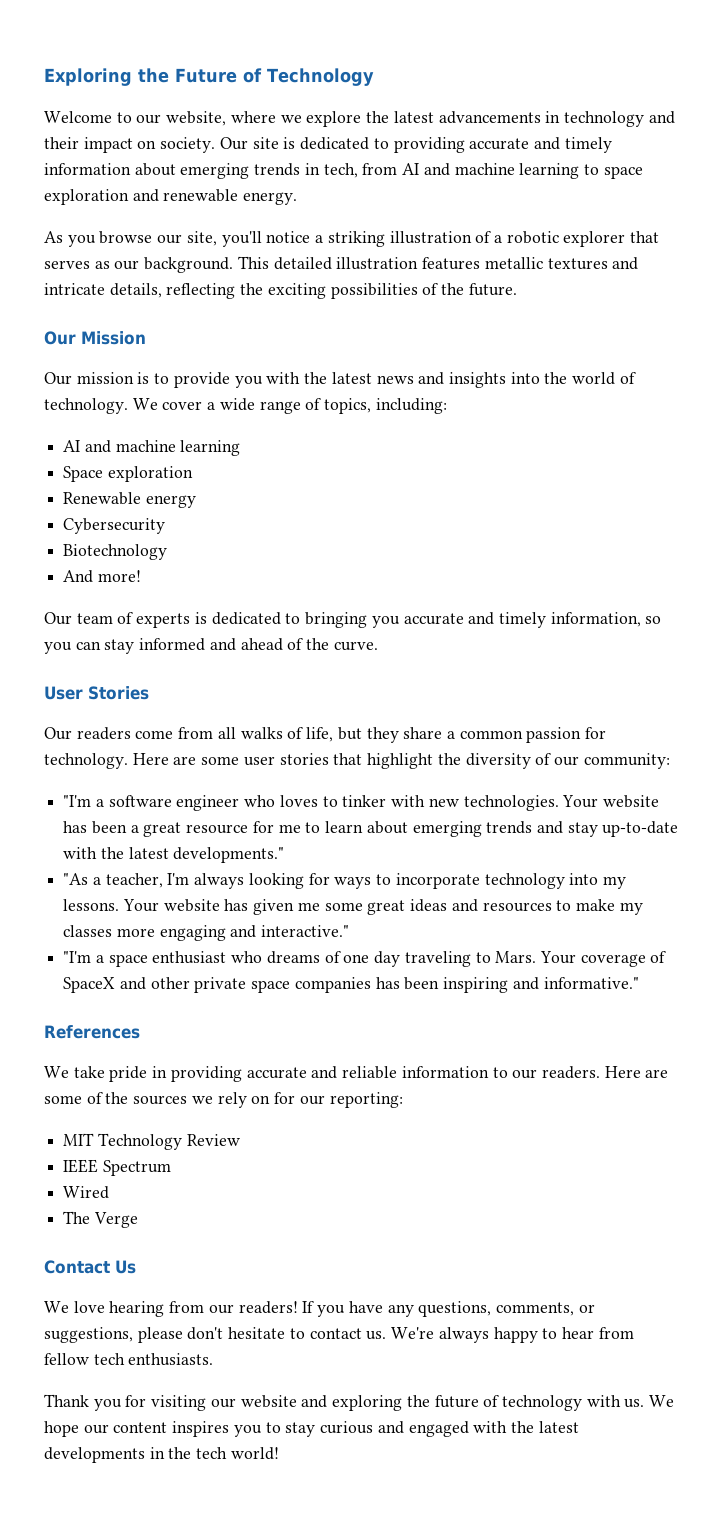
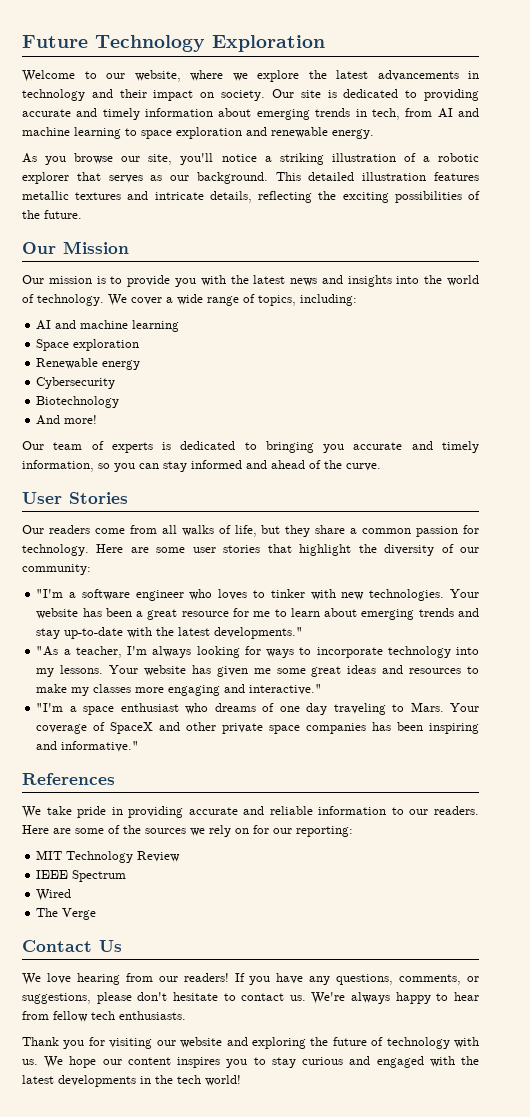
- Exploring the Future of Technology
+ Future Technology Exploration

